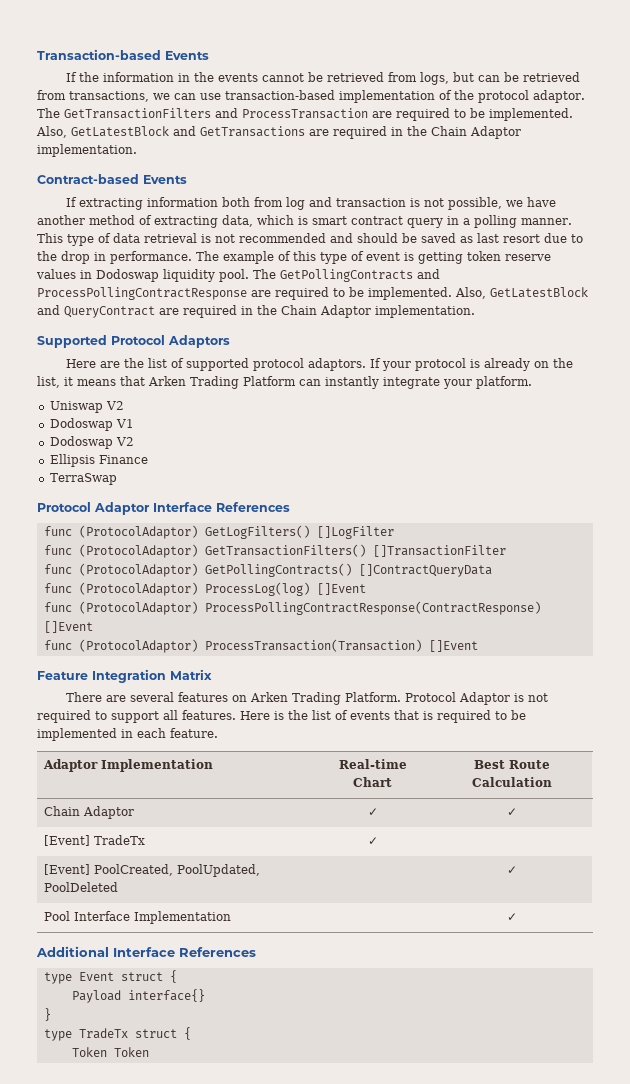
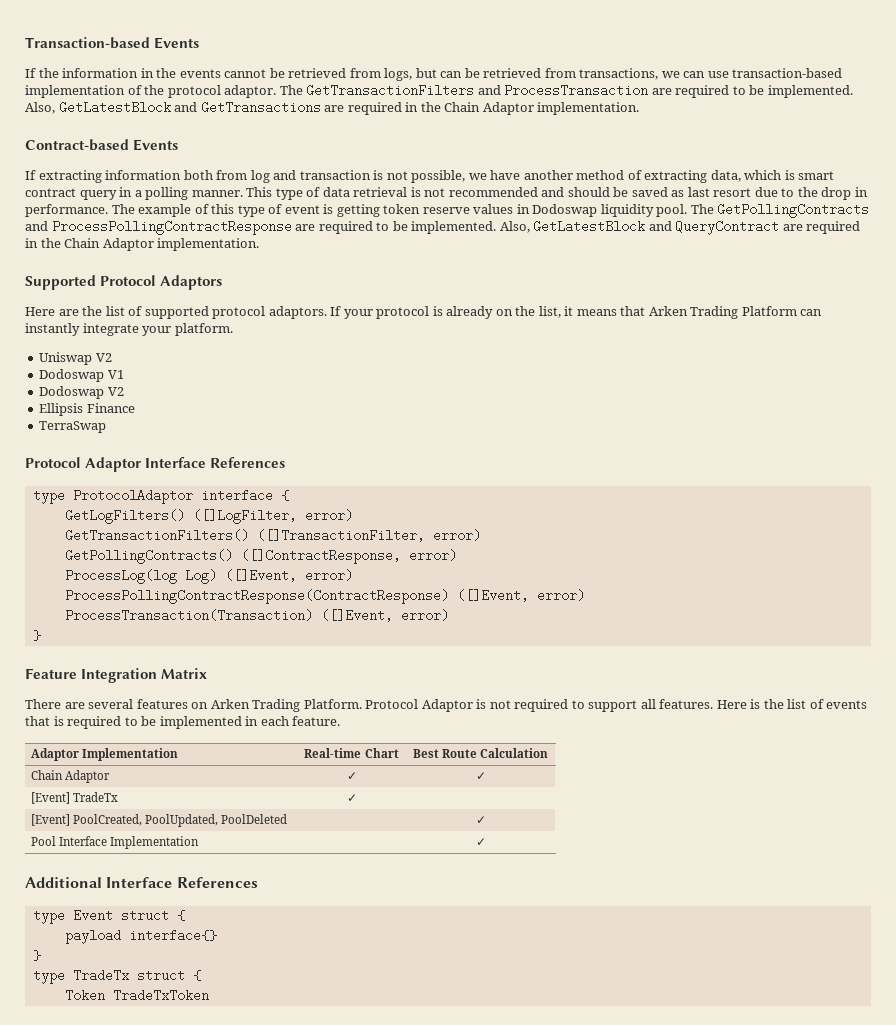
- func (ProtocolAdaptor) GetLogFilters() []LogFilter
- func (ProtocolAdaptor) GetTransactionFilters() []TransactionFilter
- func (ProtocolAdaptor) GetPollingContracts() []ContractQueryData
- func (ProtocolAdaptor) ProcessLog(log) []Event
- func (ProtocolAdaptor) ProcessPollingContractResponse(ContractResponse) []Event
- func (ProtocolAdaptor) ProcessTransaction(Transaction) []Event
+ type ProtocolAdaptor interface {
+ GetLogFilters() ([]LogFilter, error)
+ GetTransactionFilters() ([]TransactionFilter, error)
+ GetPollingContracts() ([]ContractResponse, error)
+ ProcessLog(log Log) ([]Event, error)
+ ProcessPollingContractResponse(ContractResponse) ([]Event, error)
+ ProcessTransaction(Transaction) ([]Event, error)
+ }
- Payload interface{}
+ payload interface{}
- Token Token
+ Token TradeTxToken

